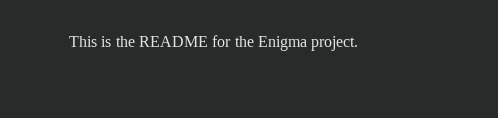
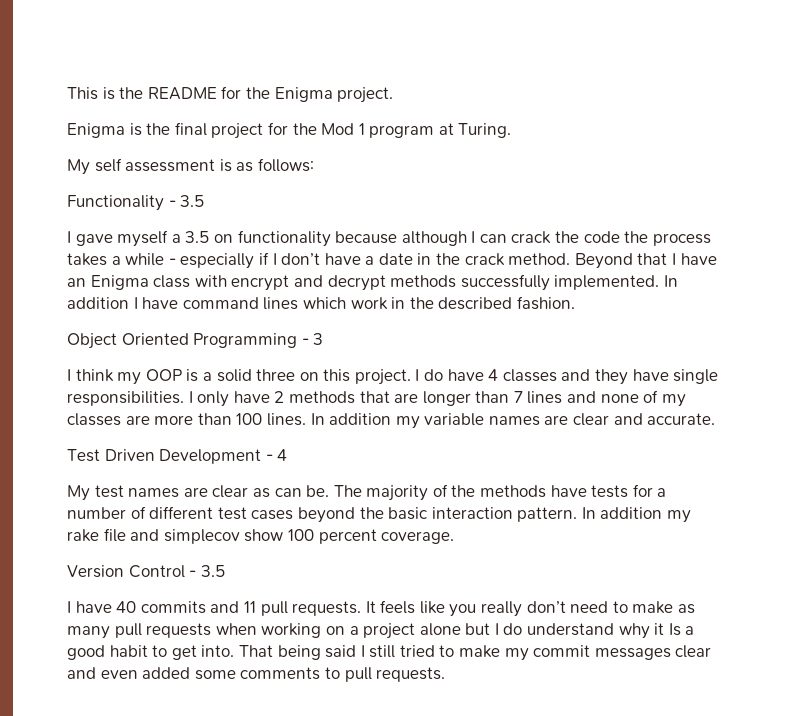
+ Enigma is the final project for the Mod 1 program at Turing.
+ My self assessment is as follows:
+ Functionality - 3.5
+ I gave myself a 3.5 on functionality because although I can crack the code the process takes a while - especially if I don’t have a date in the crack method. Beyond that I have an Enigma class with encrypt and decrypt methods successfully implemented. In addition I have command lines which work in the described fashion.
+ Object Oriented Programming - 3
+ I think my OOP is a solid three on this project. I do have 4 classes and they have single responsibilities. I only have 2 methods that are longer than 7 lines and none of my classes are more than 100 lines. In addition my variable names are clear and accurate.
+ Test Driven Development - 4
+ My test names are clear as can be. The majority of the methods have tests for a number of different test cases beyond the basic interaction pattern. In addition my rake file and simplecov show 100 percent coverage.
+ Version Control - 3.5
+ I have 40 commits and 11 pull requests. It feels like you really don’t need to make as many pull requests when working on a project alone but I do understand why it Is a good habit to get into. That being said I still tried to make my commit messages clear and even added some comments to pull requests.

